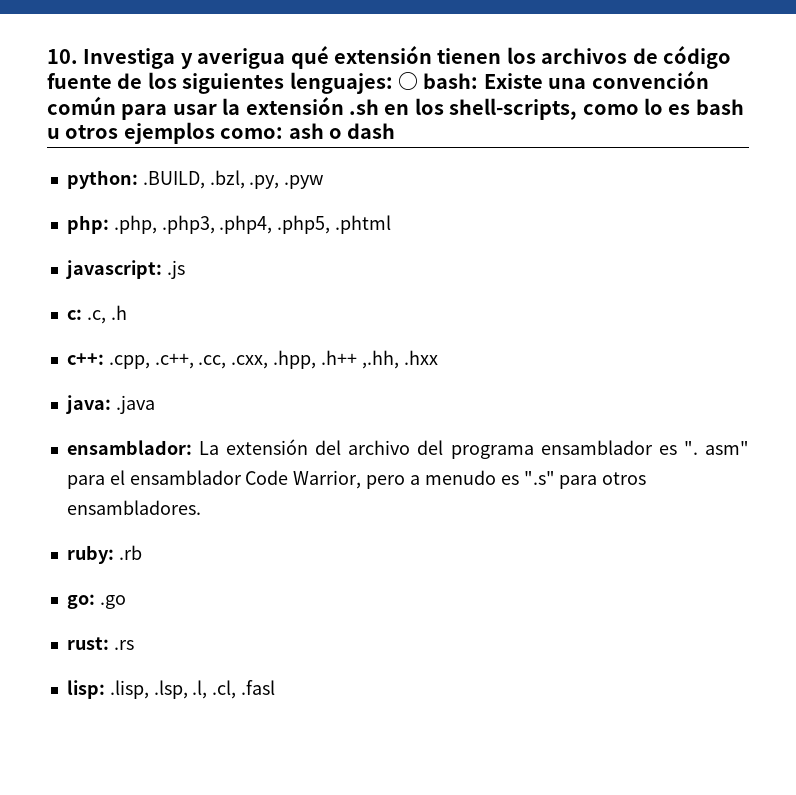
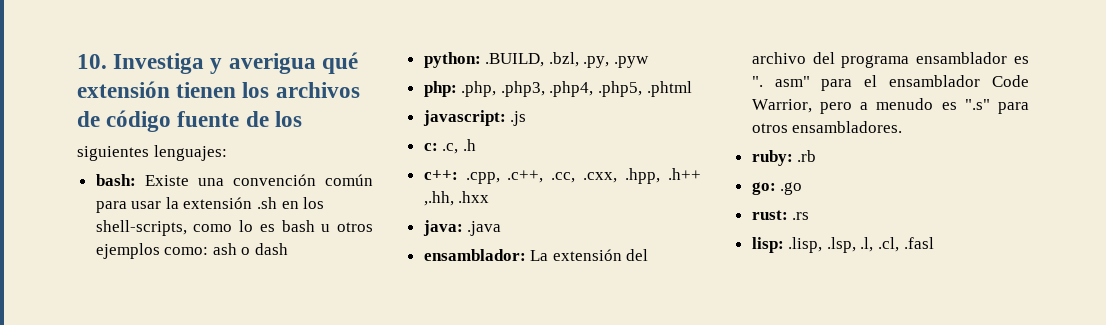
- 10. Investiga y averigua qué extensión tienen los archivos de código fuente de los siguientes lenguajes: ○ bash: Existe una convención común para usar la extensión .sh en los shell-scripts, como lo es bash u otros ejemplos como: ash o dash
+ 10. Investiga y averigua qué extensión tienen los archivos de código fuente de los
+ siguientes lenguajes:
+ bash: Existe una convención común para usar la extensión .sh en los shell-scripts, como lo es bash u otros ejemplos como: ash o dash

